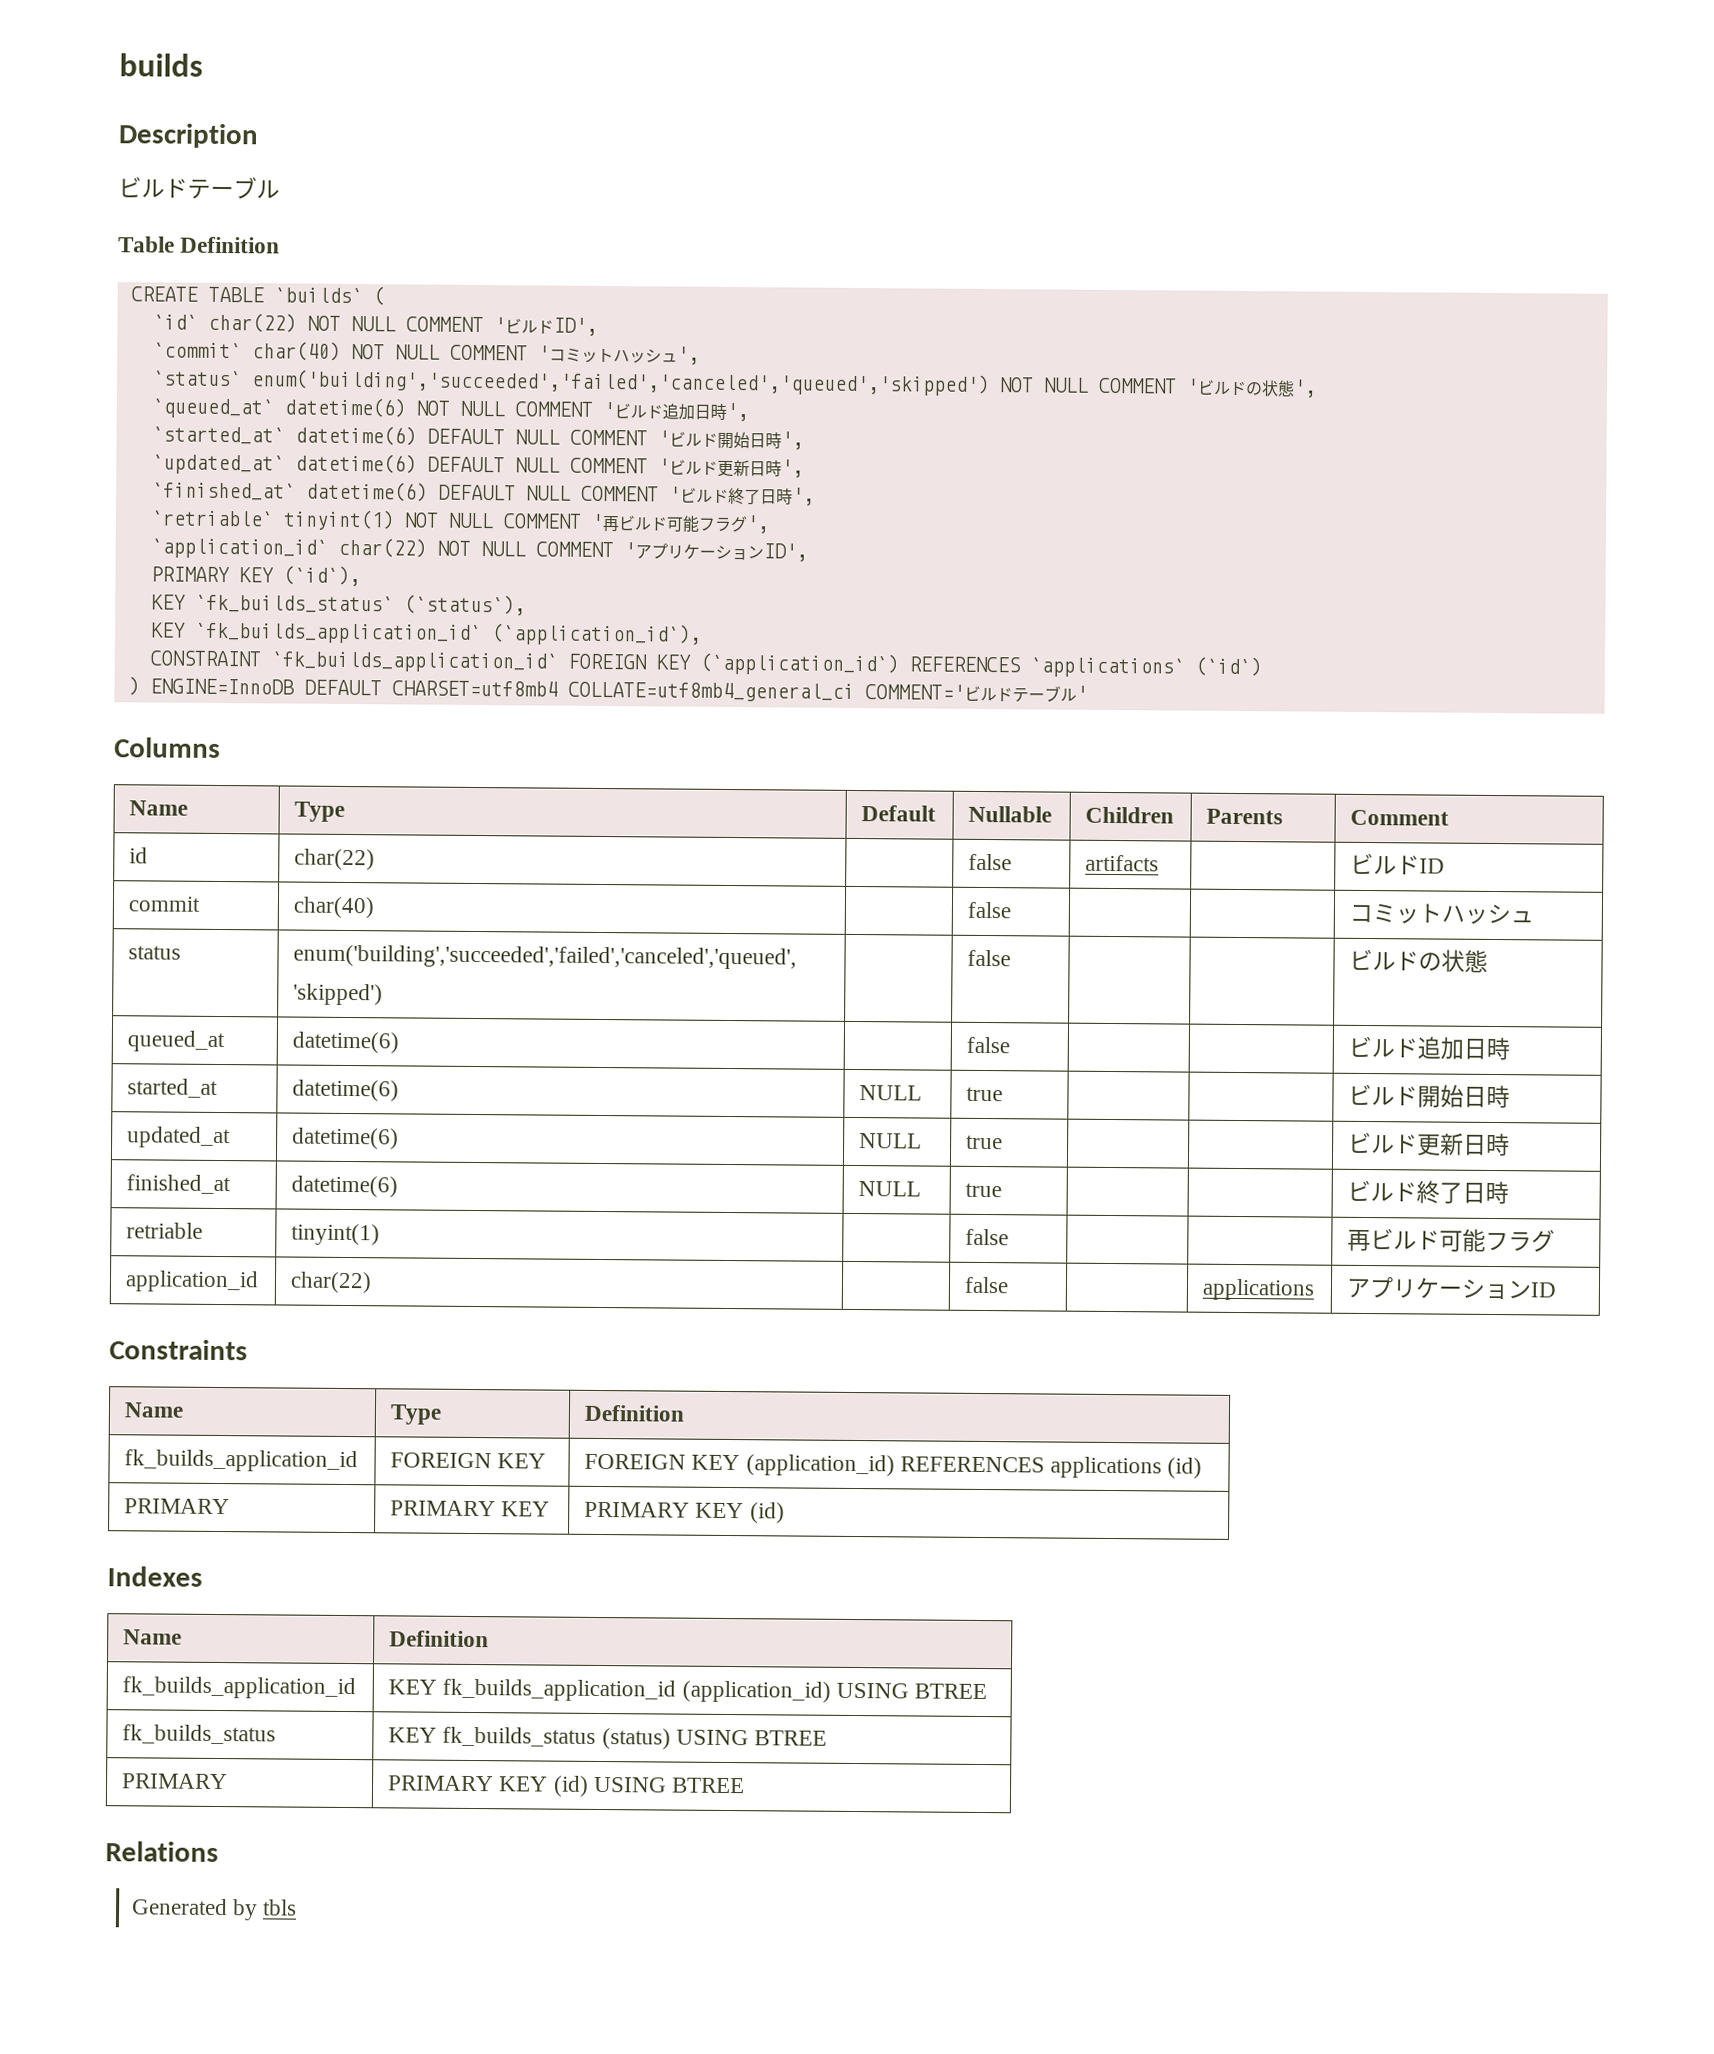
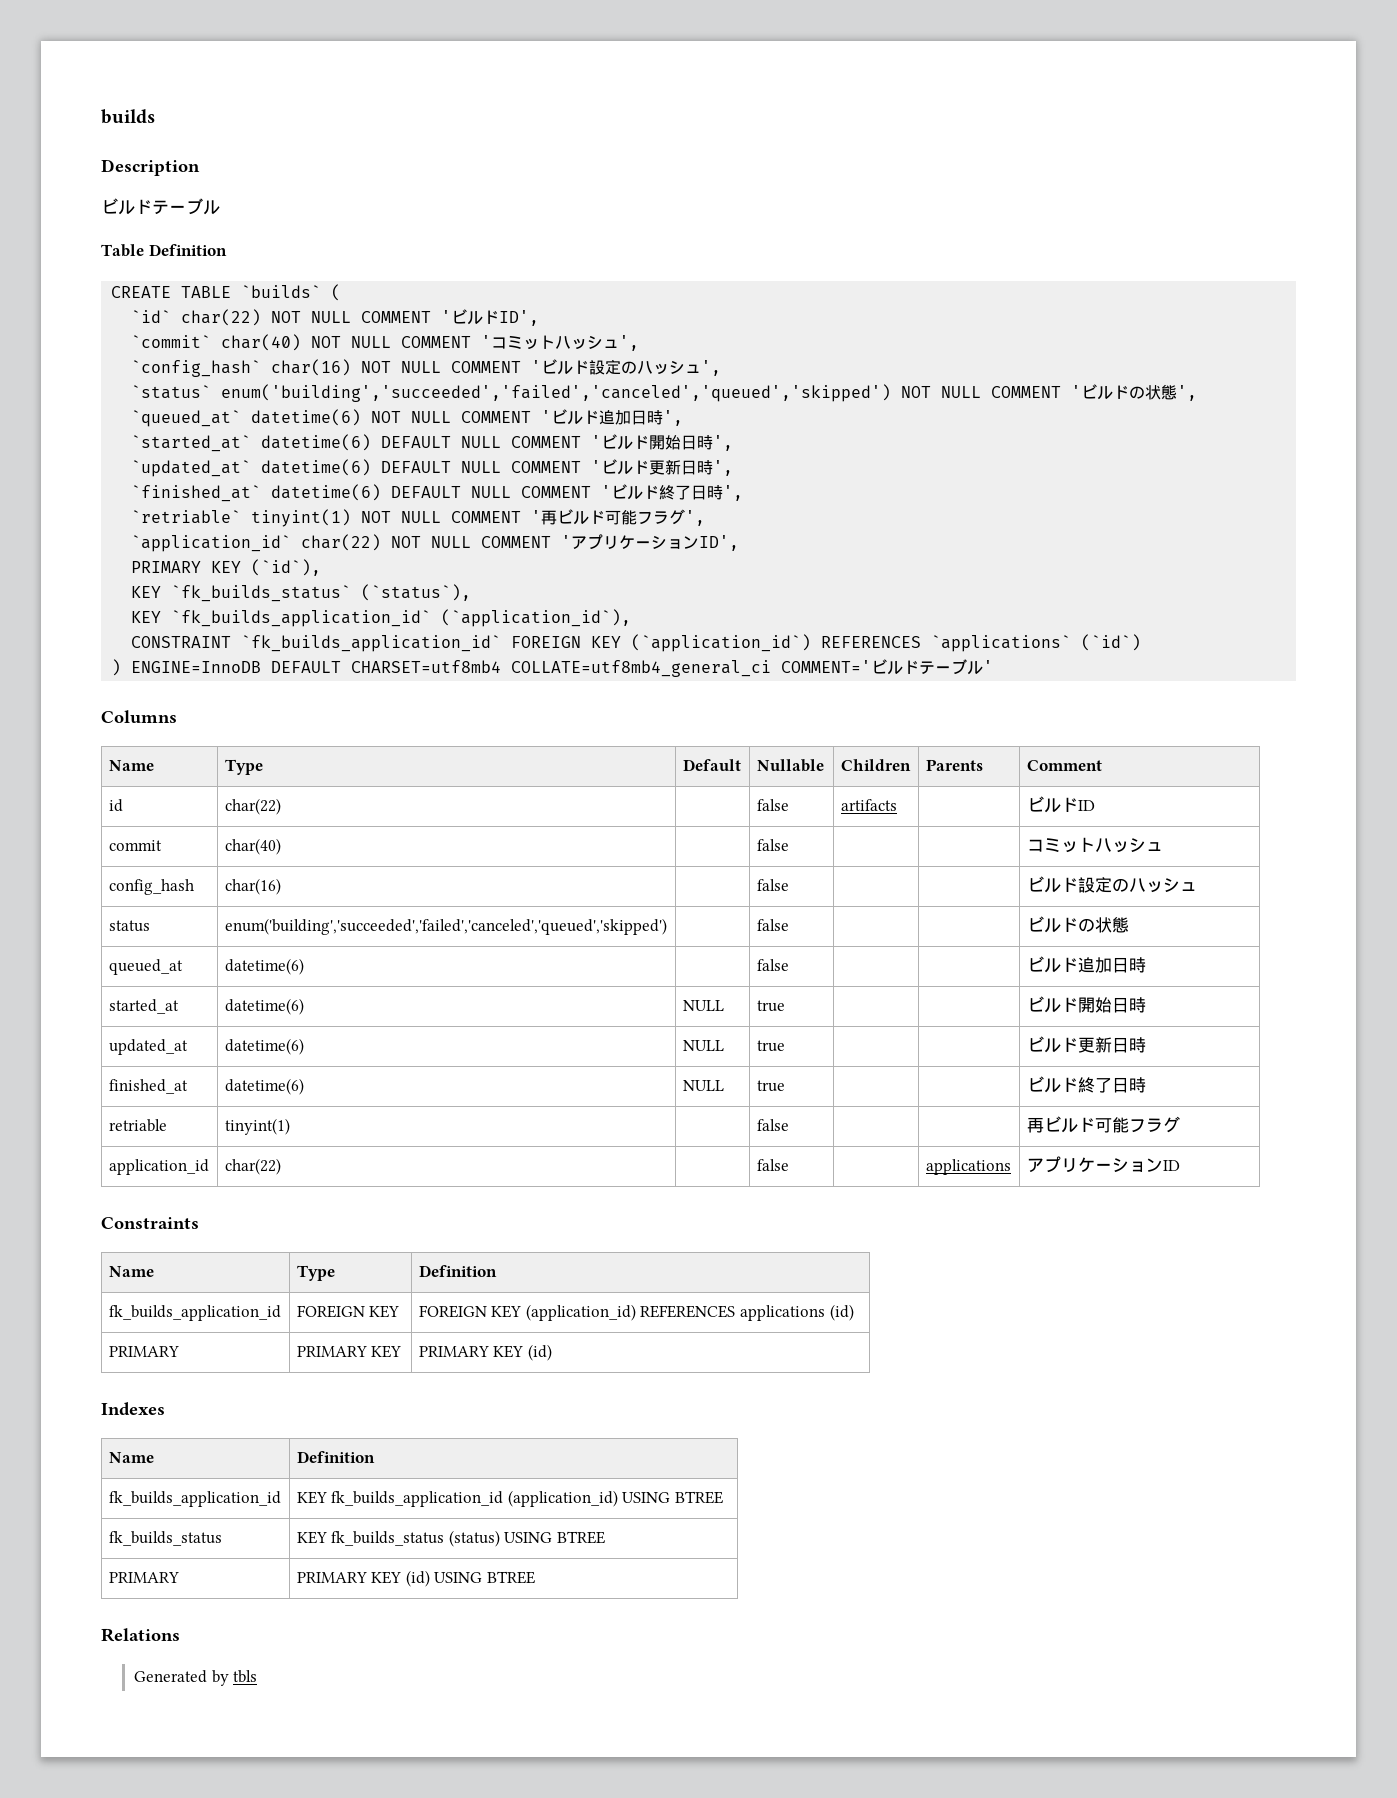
+ `config_hash` char(16) NOT NULL COMMENT 'ビルド設定のハッシュ',
+ config_hash | char(16) | | false | | | ビルド設定のハッシュ

